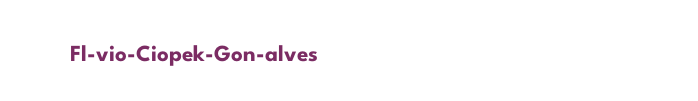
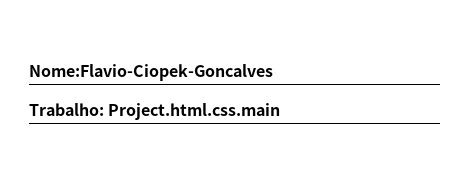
- Fl-vio-Ciopek-Gon-alves
+ Nome:Flavio-Ciopek-Goncalves
+ Trabalho: Project.html.css.main

